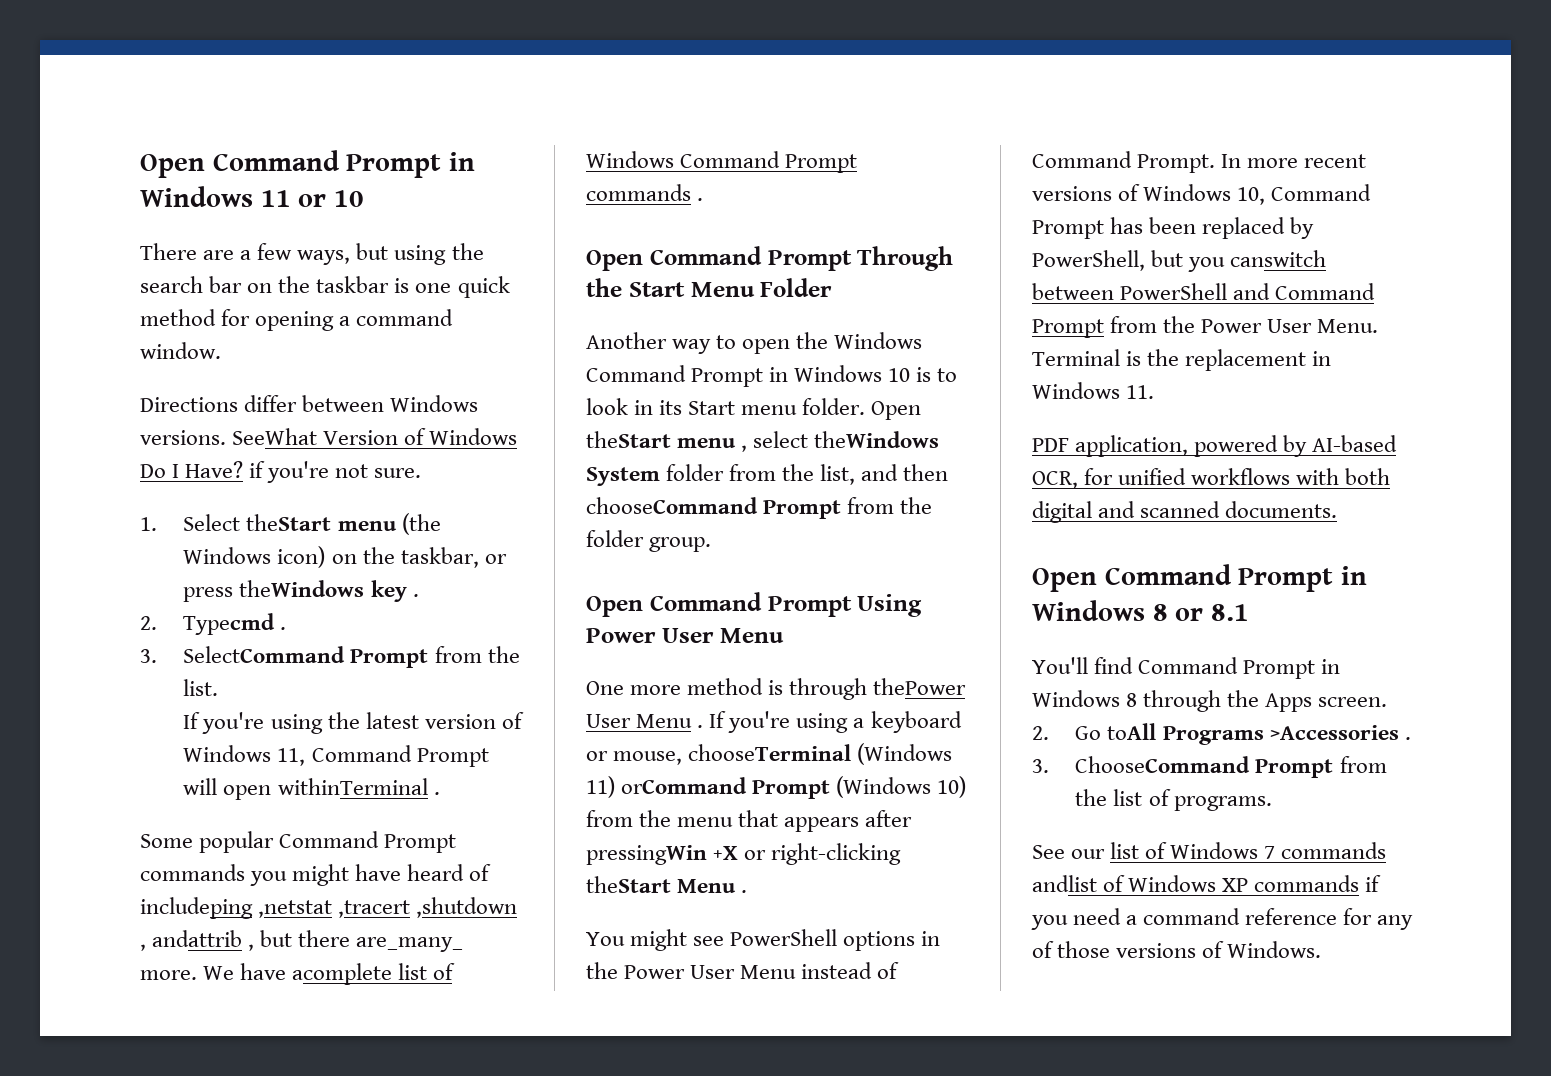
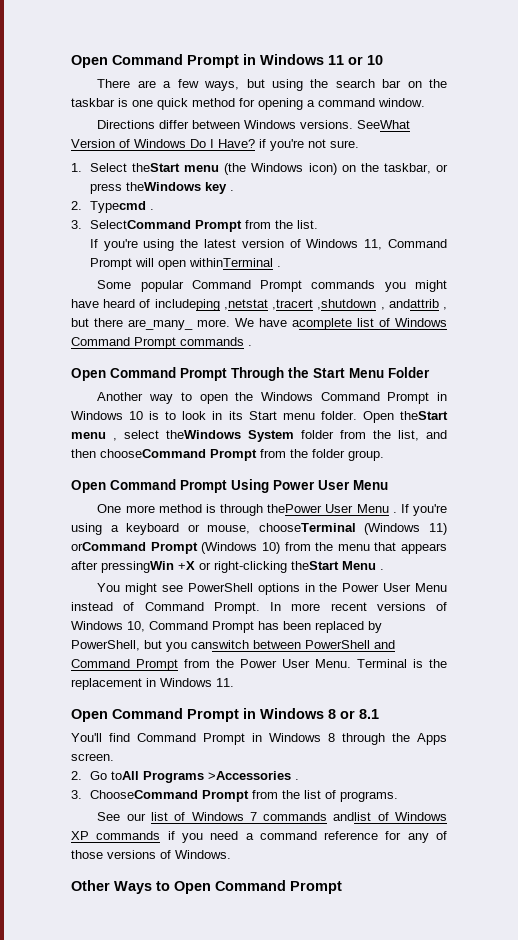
- PDF application, powered by AI-based OCR, for unified workflows with both digital and scanned documents.
+ Other Ways to Open Command Prompt

